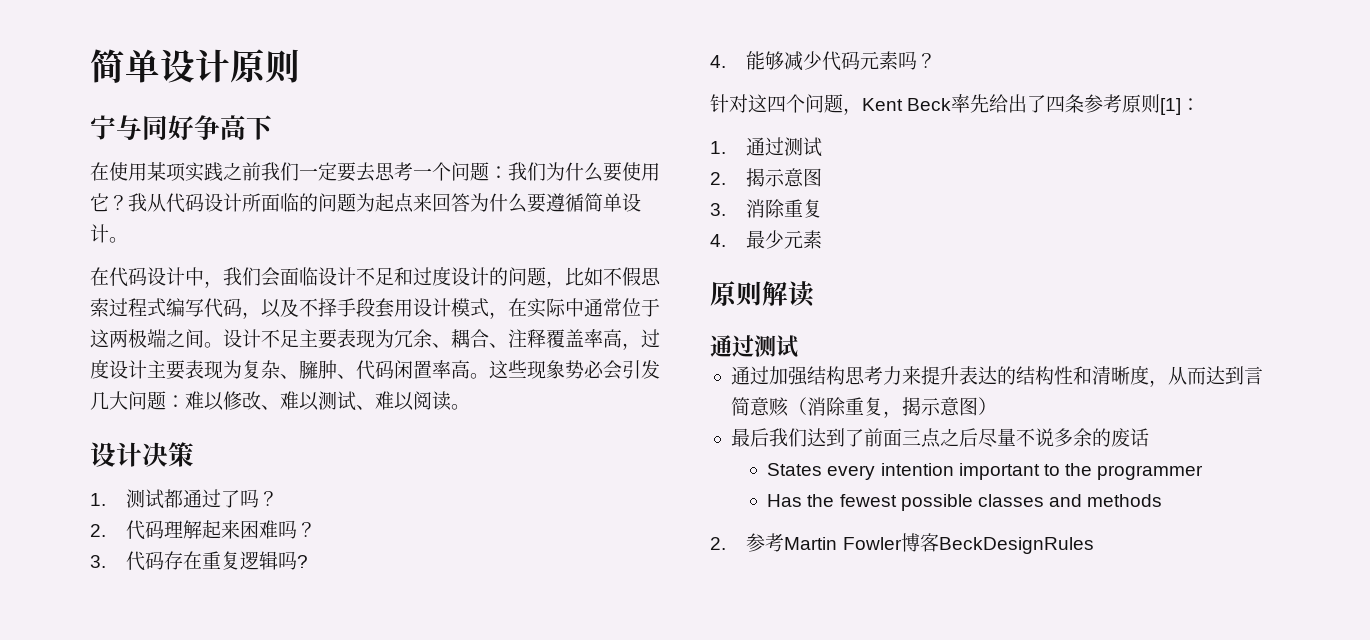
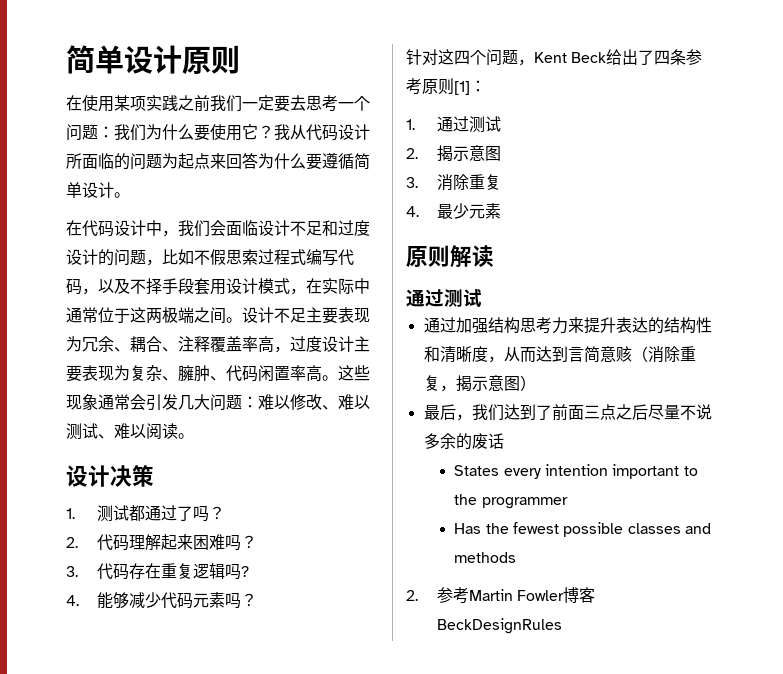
- 宁与同好争高下
- 这些现象势必会引发几大问题：难以修改、难以测试、难以阅读。
+ 这些现象通常会引发几大问题：难以修改、难以测试、难以阅读。
- 针对这四个问题，Kent Beck率先给出了四条参考原则[1]：
+ 针对这四个问题，Kent Beck给出了四条参考原则[1]：
- 最后我们达到了前面三点之后尽量不说多余的废话
+ 最后，我们达到了前面三点之后尽量不说多余的废话

